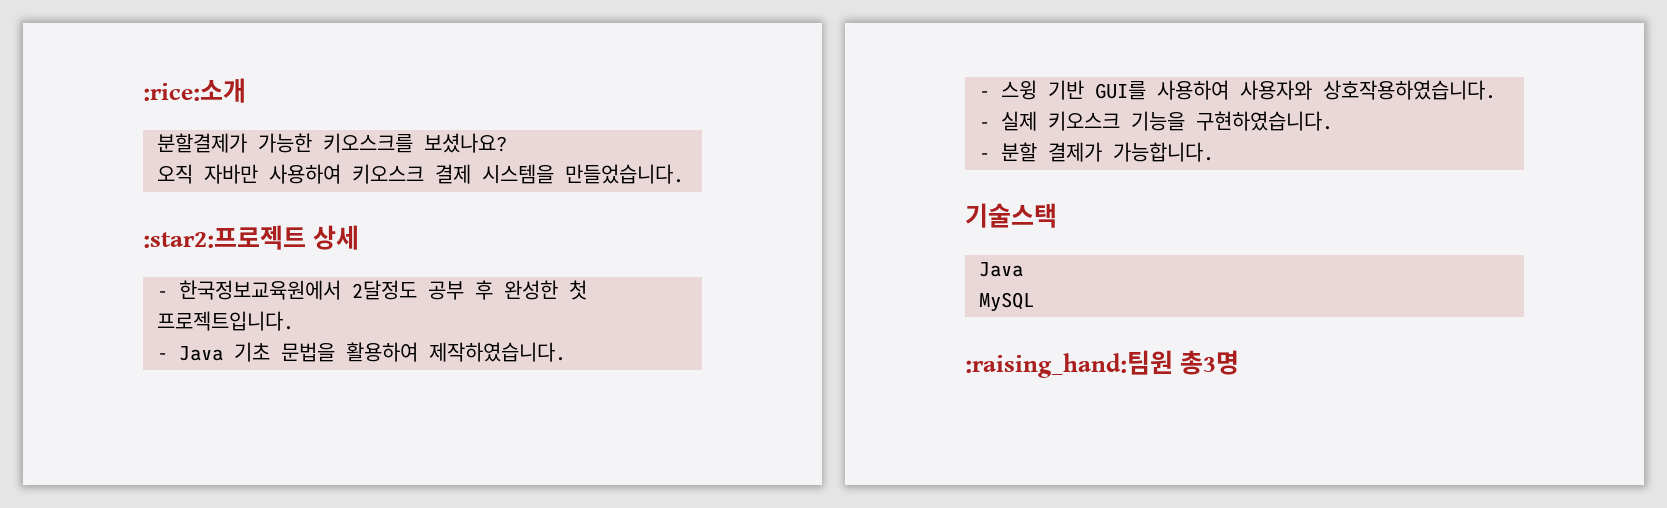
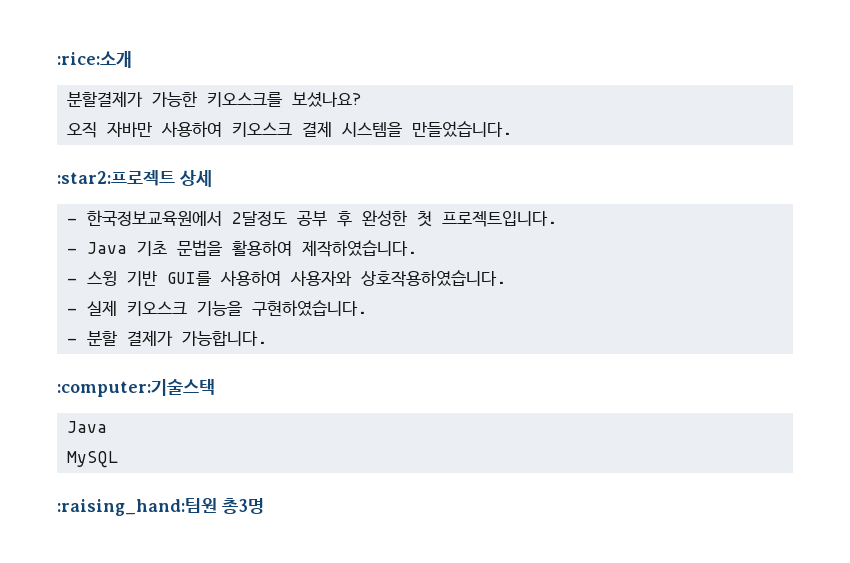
- 기술스택
+ :computer:기술스택

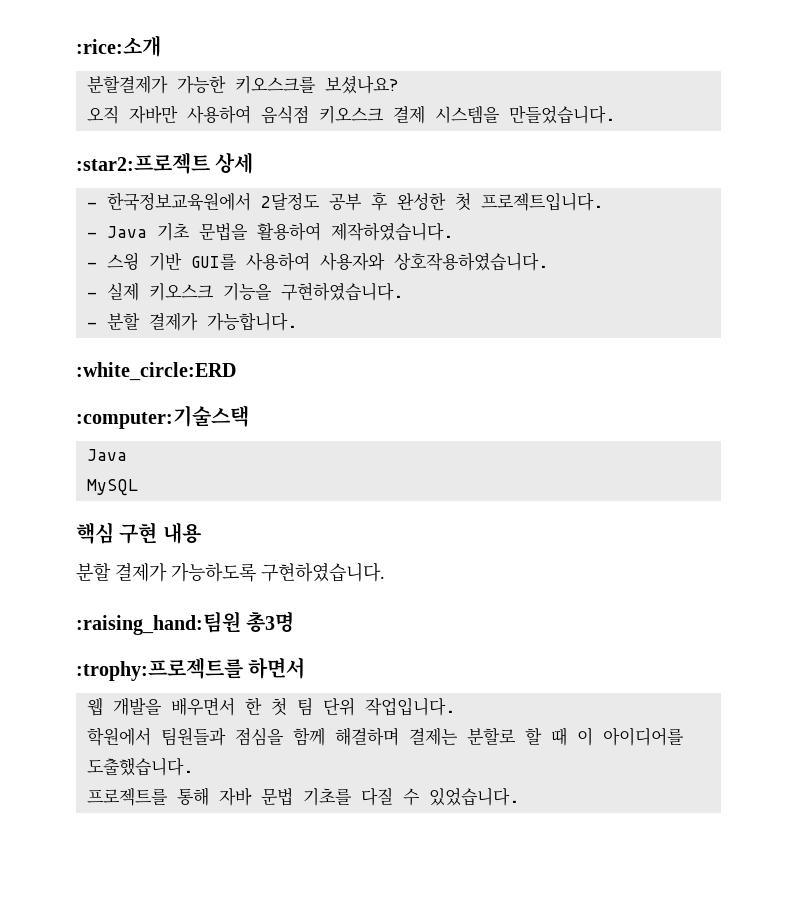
- 오직 자바만 사용하여 키오스크 결제 시스템을 만들었습니다.
+ 오직 자바만 사용하여 음식점 키오스크 결제 시스템을 만들었습니다.
+ :white_circle:ERD
+ 핵심 구현 내용
+ 분할 결제가 가능하도록 구현하였습니다.
  :raising_hand:팀원 총3명
+ :trophy:프로젝트를 하면서
+ 웹 개발을 배우면서 한 첫 팀 단위 작업입니다.
+ 학원에서 팀원들과 점심을 함께 해결하며 결제는 분할로 할 때 이 아이디어를 도출했습니다.
+ 프로젝트를 통해 자바 문법 기초를 다질 수 있었습니다.

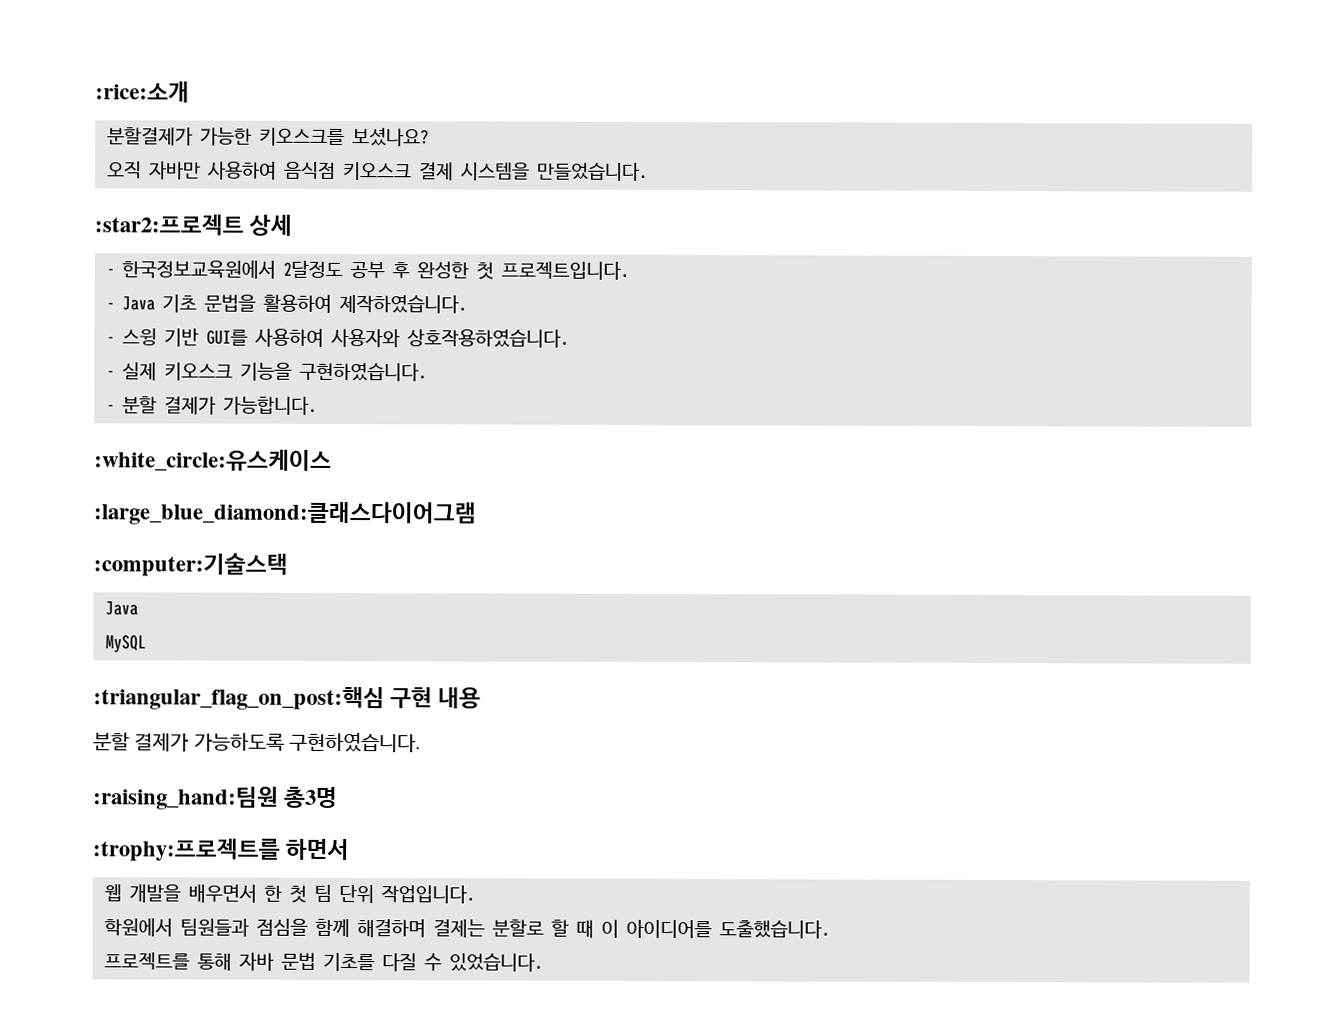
- :white_circle:ERD
+ :white_circle:유스케이스
+ :large_blue_diamond:클래스다이어그램
- 핵심 구현 내용
+ :triangular_flag_on_post:핵심 구현 내용

